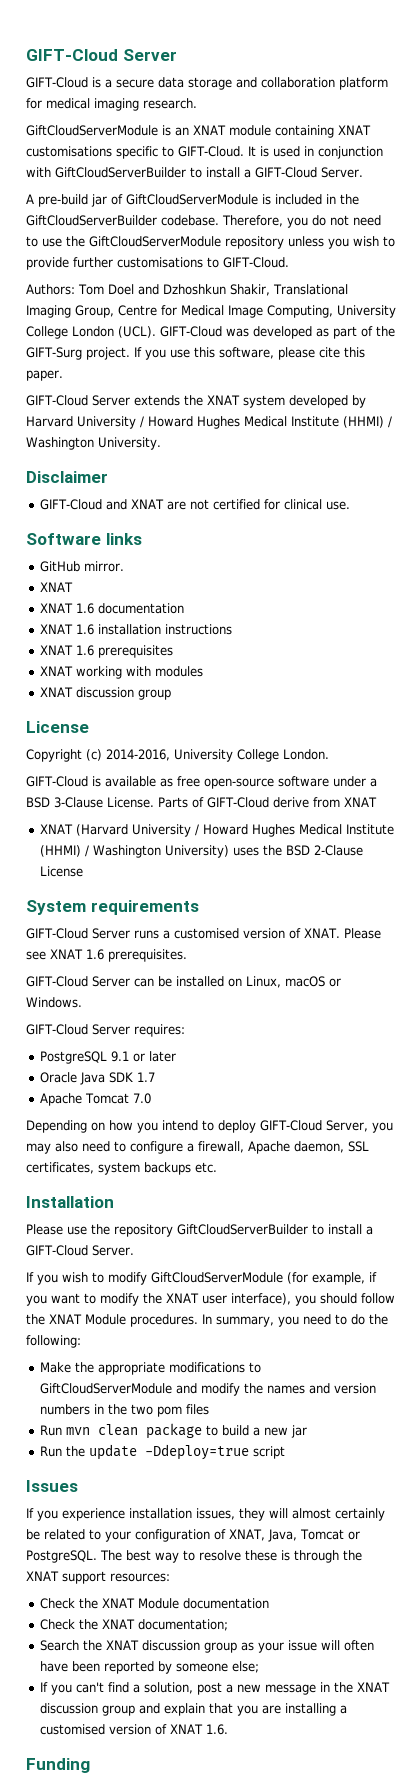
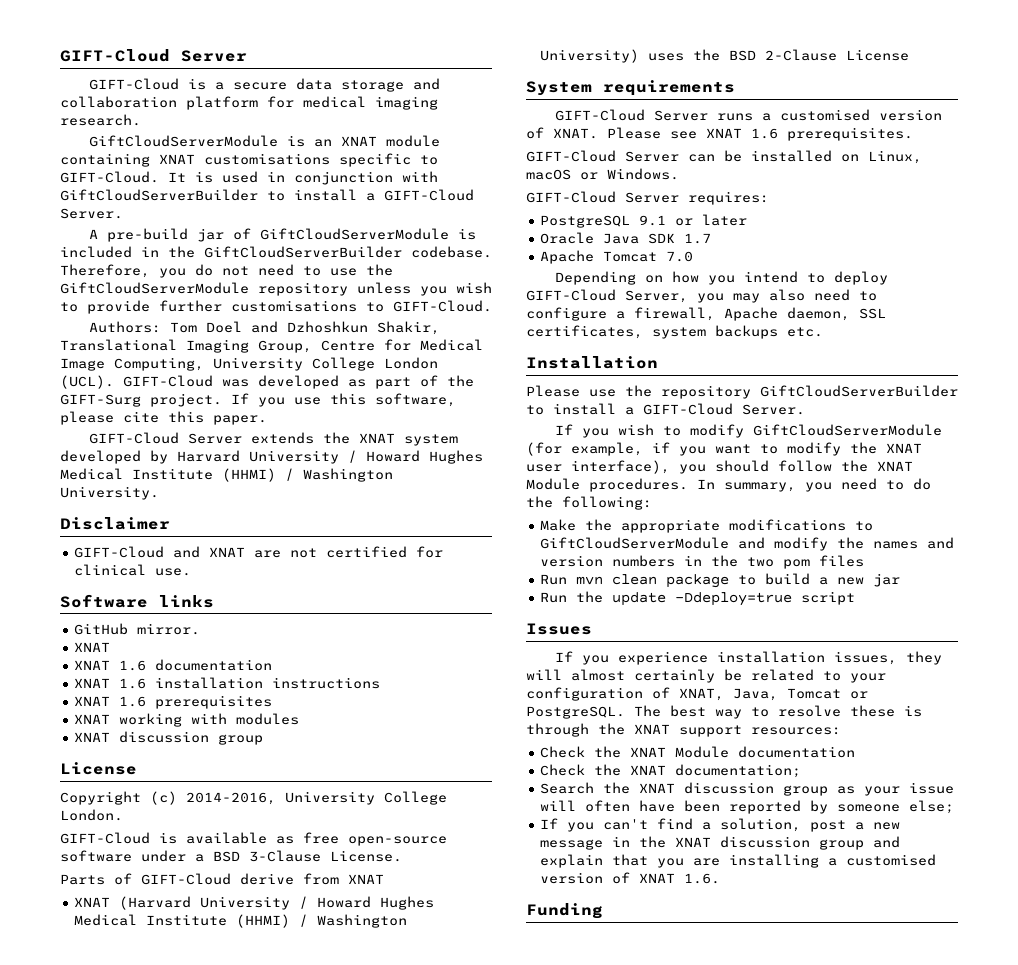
- GIFT-Cloud is available as free open-source software under a BSD 3-Clause License. Parts of GIFT-Cloud derive from XNAT
+ GIFT-Cloud is available as free open-source software under a BSD 3-Clause License.
+ Parts of GIFT-Cloud derive from XNAT

